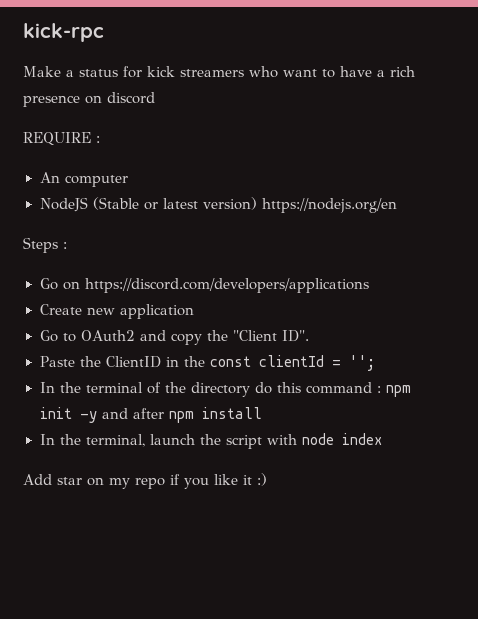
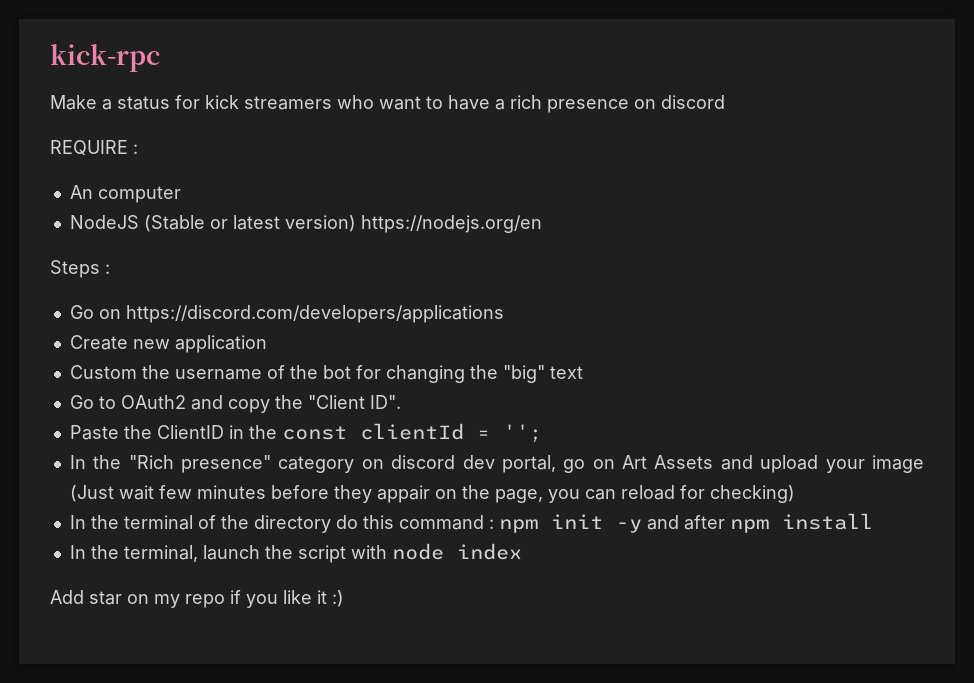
+ Custom the username of the bot for changing the "big" text
+ In the "Rich presence" category on discord dev portal, go on Art Assets and upload your image (Just wait few minutes before they appair on the page, you can reload for checking)

